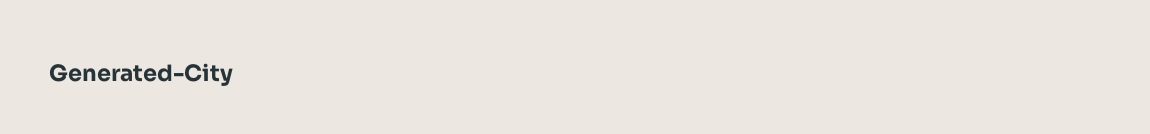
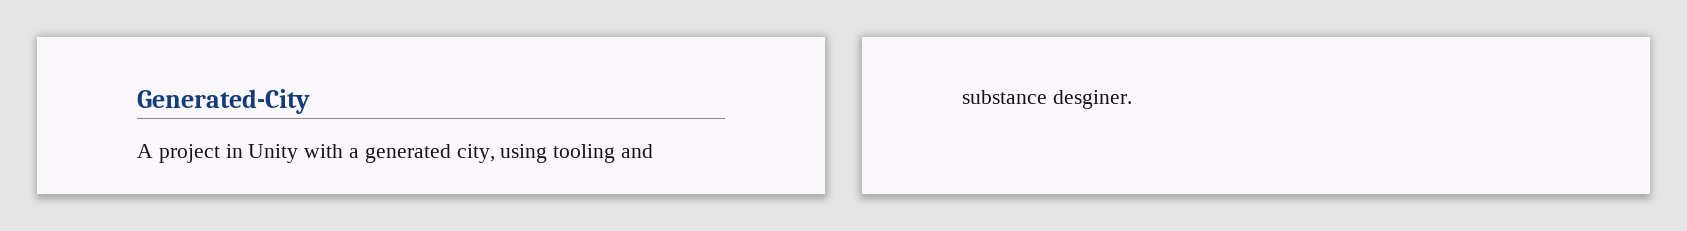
+ A project in Unity with a generated city, using tooling and substance desginer.

